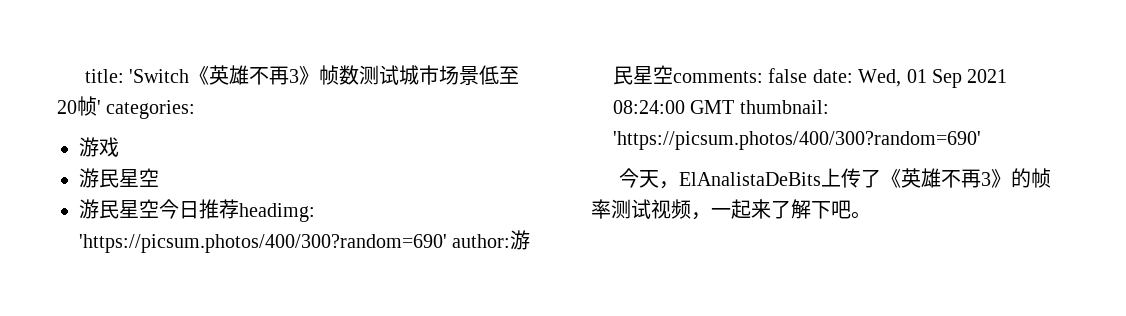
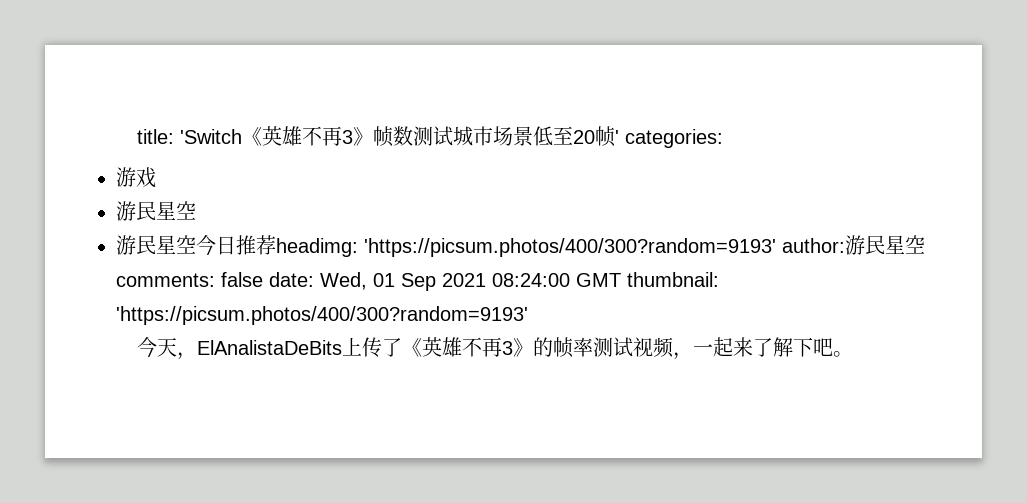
- 游民星空今日推荐headimg: 'https://picsum.photos/400/300?random=690' author:游民星空comments: false date: Wed, 01 Sep 2021 08:24:00 GMT thumbnail: 'https://picsum.photos/400/300?random=690'
+ 游民星空今日推荐headimg: 'https://picsum.photos/400/300?random=9193' author:游民星空comments: false date: Wed, 01 Sep 2021 08:24:00 GMT thumbnail: 'https://picsum.photos/400/300?random=9193'

